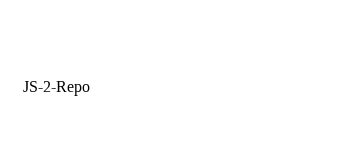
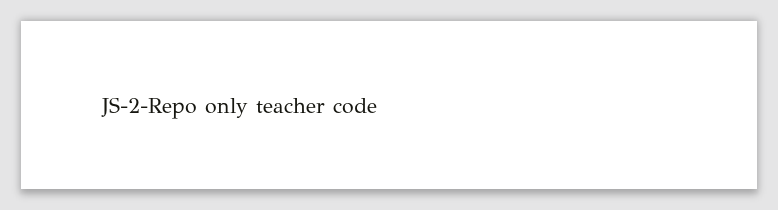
- JS-2-Repo
+ JS-2-Repo only teacher code

